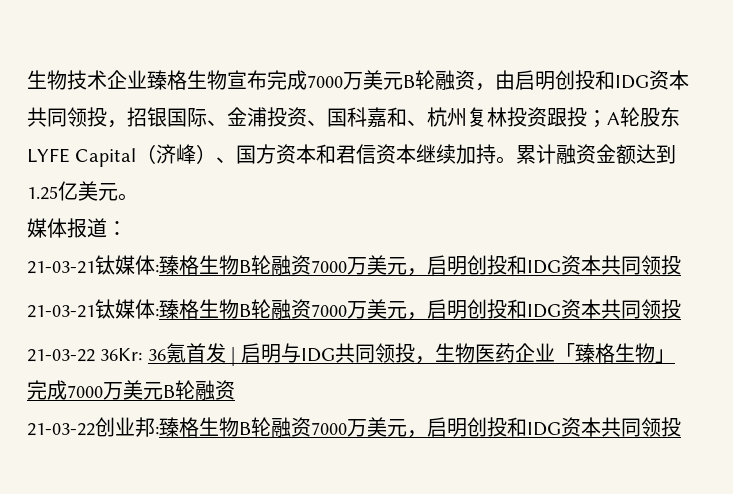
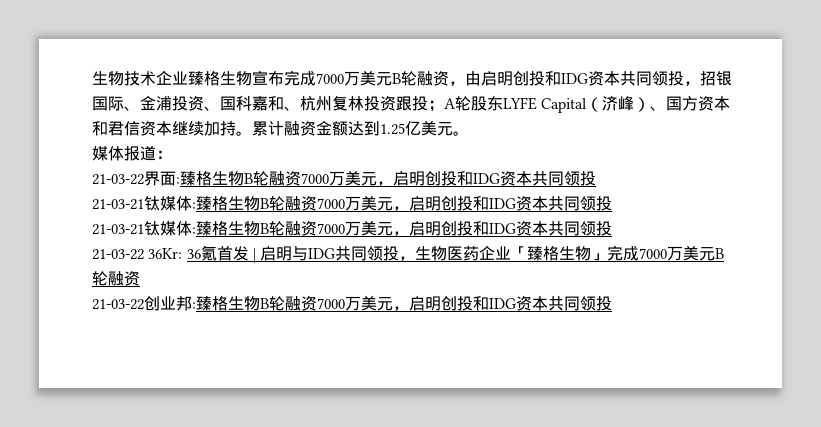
+ 21-03-22界面:臻格生物B轮融资7000万美元，启明创投和IDG资本共同领投

